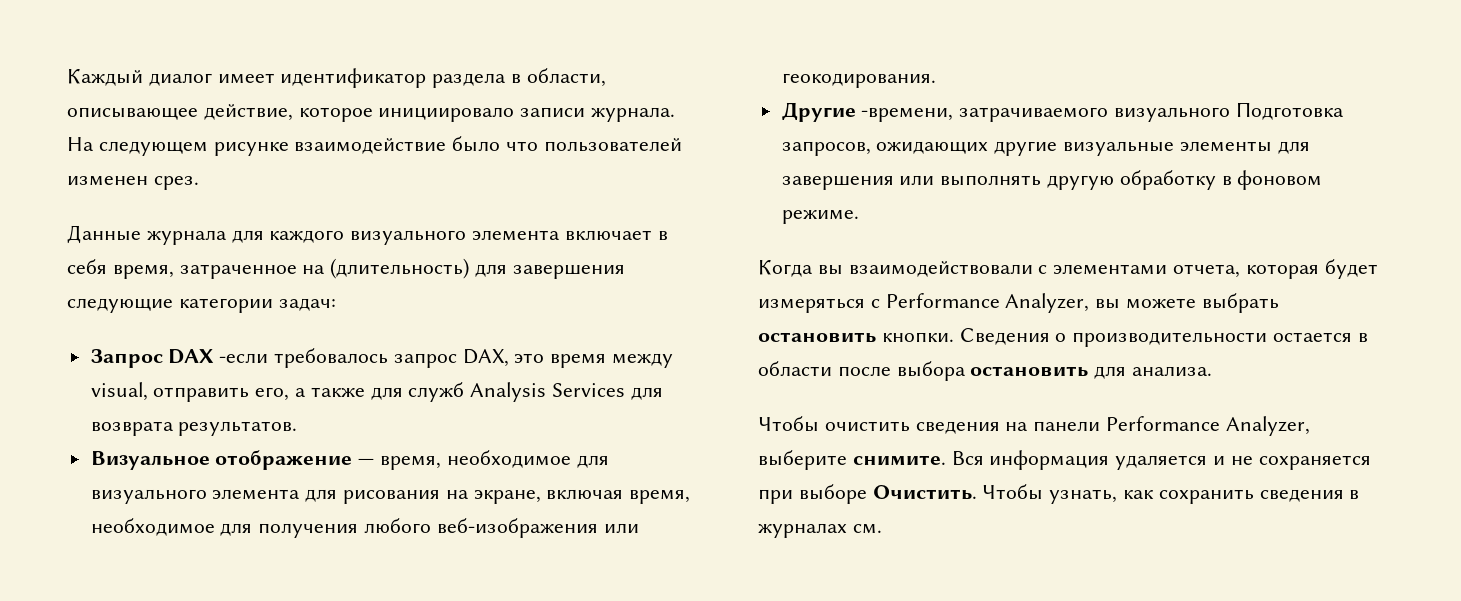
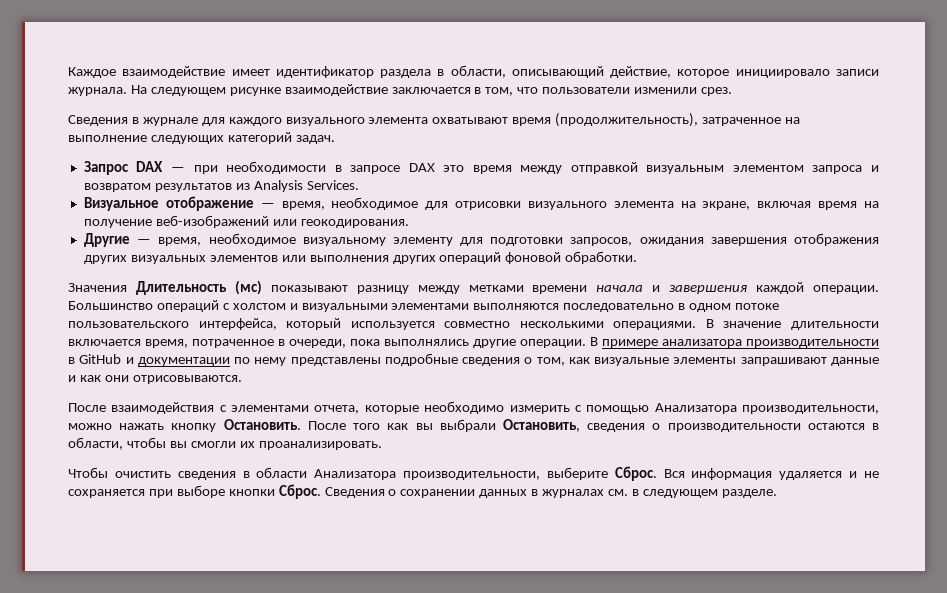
- Каждый диалог имеет идентификатор раздела в области, описывающее действие, которое инициировало записи журнала.
+ Каждое взаимодействие имеет идентификатор раздела в области, описывающий действие, которое инициировало записи журнала.
- На следующем рисунке взаимодействие было что пользователей изменен срез.
- Данные журнала для каждого визуального элемента включает в себя время, затраченное на (длительность) для завершения следующие категории задач:
- Запрос DAX -если требовалось запрос DAX, это время между visual, отправить его, а также для служб Analysis Services для возврата результатов.
+ На следующем рисунке взаимодействие заключается в том, что пользователи изменили срез.
+ Сведения в журнале для каждого визуального элемента охватывают время (продолжительность), затраченное на выполнение следующих категорий задач.
+ Запрос DAX — при необходимости в запросе DAX это время между отправкой визуальным элементом запроса и возвратом результатов из Analysis Services.
- Визуальное отображение — время, необходимое для визуального элемента для рисования на экране, включая время, необходимое для получения любого веб-изображения или геокодирования.
- Другие -времени, затрачиваемого визуального Подготовка запросов, ожидающих другие визуальные элементы для завершения или выполнять другую обработку в фоновом режиме.
- Когда вы взаимодействовали с элементами отчета, которая будет измеряться с Performance Analyzer, вы можете выбрать остановить кнопки. Сведения о производительности остается в области после выбора остановить для анализа.
- Чтобы очистить сведения на панели Performance Analyzer, выберите снимите.
+ Визуальное отображение — время, необходимое для отрисовки визуального элемента на экране, включая время на получение веб-изображений или геокодирования.
+ Другие — время, необходимое визуальному элементу для подготовки запросов, ожидания завершения отображения других визуальных элементов или выполнения других операций фоновой обработки.
+ Значения Длительность (мс) показывают разницу между метками времени начала и завершения каждой операции. Большинство операций с холстом и визуальными элементами выполняются последовательно в одном потоке пользовательского интерфейса, который используется совместно несколькими операциями. В значение длительности включается время, потраченное в очереди, пока выполнялись другие операции. В примере анализатора производительности в GitHub и документации по нему представлены подробные сведения о том, как визуальные элементы запрашивают данные и как они отрисовываются.
+ После взаимодействия с элементами отчета, которые необходимо измерить с помощью Анализатора производительности, можно нажать кнопку Остановить. После того как вы выбрали Остановить, сведения о производительности остаются в области, чтобы вы смогли их проанализировать.
+ Чтобы очистить сведения в области Анализатора производительности, выберите Сброс.
- Вся информация удаляется и не сохраняется при выборе Очистить. Чтобы узнать, как сохранить сведения в журналах см.
+ Вся информация удаляется и не сохраняется при выборе кнопки Сброс. Сведения о сохранении данных в журналах см. в следующем разделе.

